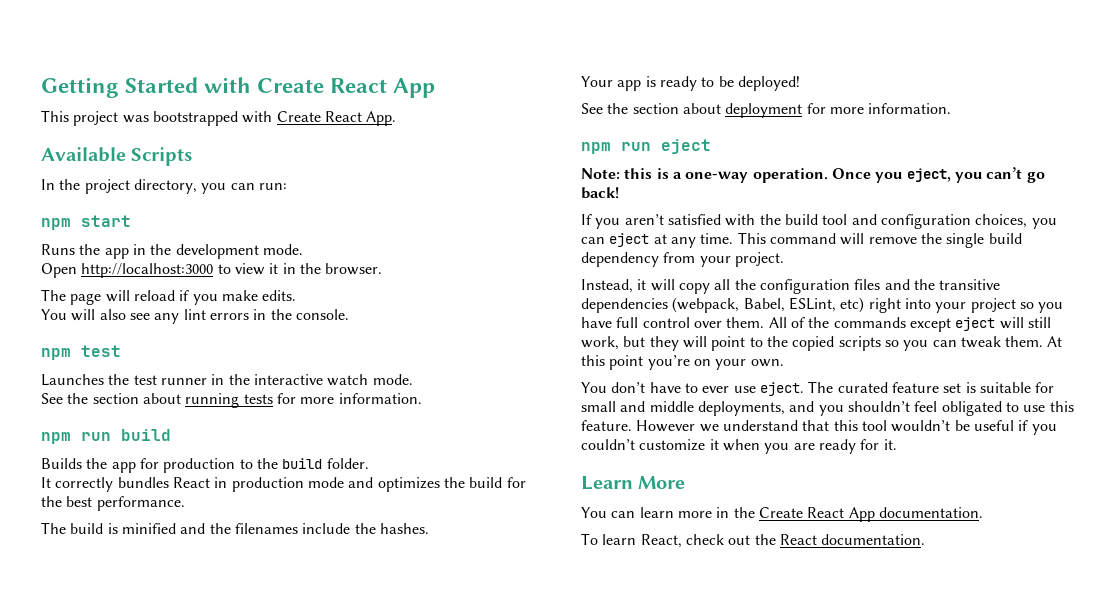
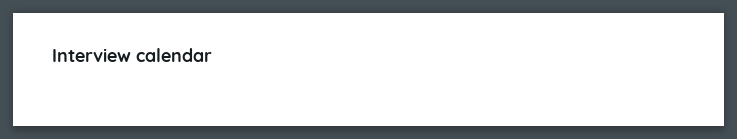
- Getting Started with Create React App
- This project was bootstrapped with Create React App.
- Available Scripts
- In the project directory, you can run:
- npm start
- Runs the app in the development mode.
- Open http://localhost:3000 to view it in the browser.
- The page will reload if you make edits.
- You will also see any lint errors in the console.
- npm test
- Launches the test runner in the interactive watch mode.
- See the section about running tests for more information.
- npm run build
- Builds the app for production to the build folder.
- It correctly bundles React in production mode and optimizes the build for the best performance.
- The build is minified and the filenames include the hashes.
- Your app is ready to be deployed!
- See the section about deployment for more information.
- npm run eject
- Note: this is a one-way operation. Once you eject, you can’t go back!
- If you aren’t satisfied with the build tool and configuration choices, you can eject at any time. This command will remove the single build dependency from your project.
- Instead, it will copy all the configuration files and the transitive dependencies (webpack, Babel, ESLint, etc) right into your project so you have full control over them. All of the commands except eject will still work, but they will point to the copied scripts so you can tweak them. At this point you’re on your own.
- You don’t have to ever use eject. The curated feature set is suitable for small and middle deployments, and you shouldn’t feel obligated to use this feature. However we understand that this tool wouldn’t be useful if you couldn’t customize it when you are ready for it.
- Learn More
- You can learn more in the Create React App documentation.
- To learn React, check out the React documentation.
+ Interview calendar

